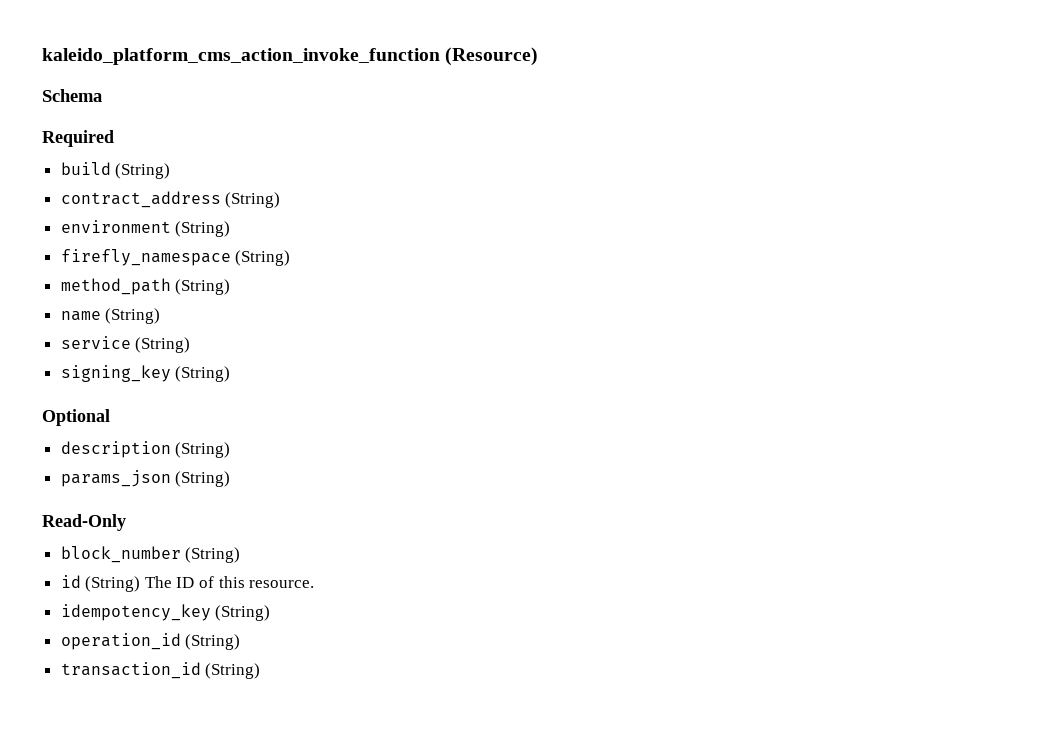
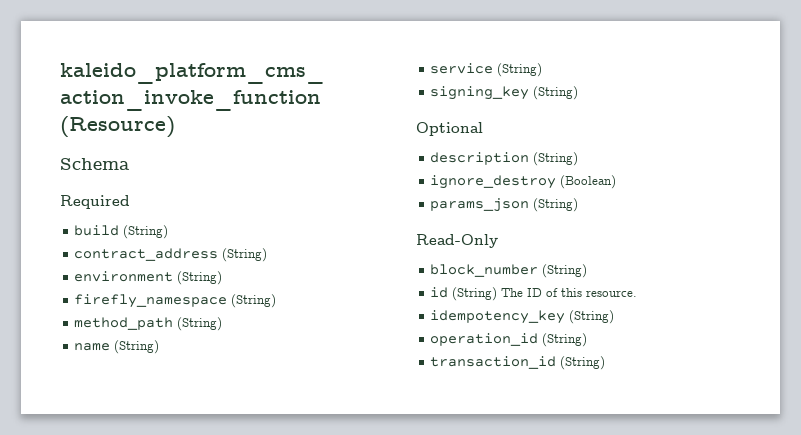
+ ignore_destroy (Boolean)

